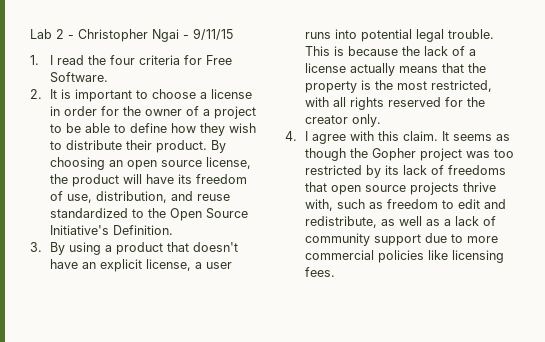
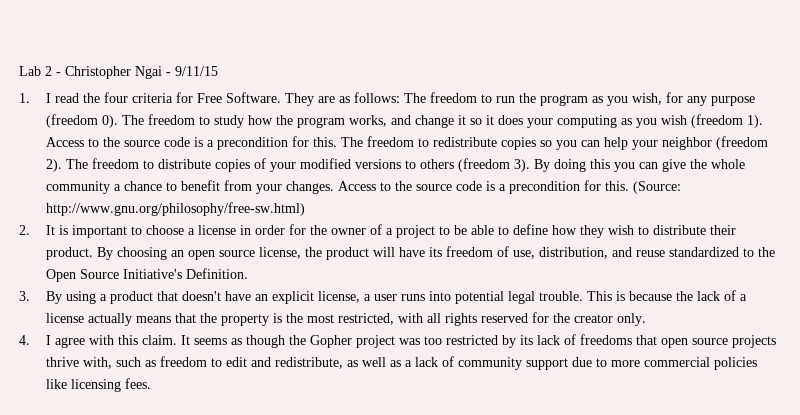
+ They are as follows: The freedom to run the program as you wish, for any purpose (freedom 0). The freedom to study how the program works, and change it so it does your computing as you wish (freedom 1). Access to the source code is a precondition for this. The freedom to redistribute copies so you can help your neighbor (freedom 2). The freedom to distribute copies of your modified versions to others (freedom 3). By doing this you can give the whole community a chance to benefit from your changes. Access to the source code is a precondition for this. (Source: http://www.gnu.org/philosophy/free-sw.html)

